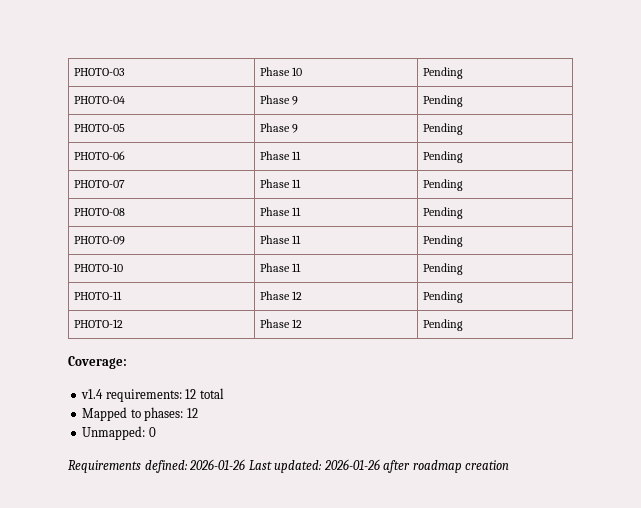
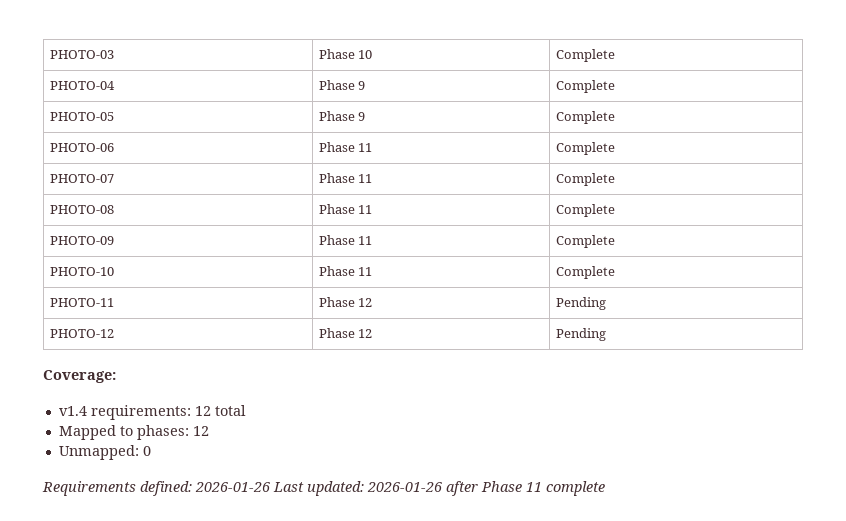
- PHOTO-03 | Phase 10 | Pending
+ PHOTO-03 | Phase 10 | Complete
- PHOTO-04 | Phase 9 | Pending
+ PHOTO-04 | Phase 9 | Complete
- PHOTO-05 | Phase 9 | Pending
+ PHOTO-05 | Phase 9 | Complete
- PHOTO-06 | Phase 11 | Pending
+ PHOTO-06 | Phase 11 | Complete
- PHOTO-07 | Phase 11 | Pending
+ PHOTO-07 | Phase 11 | Complete
- PHOTO-08 | Phase 11 | Pending
+ PHOTO-08 | Phase 11 | Complete
- PHOTO-09 | Phase 11 | Pending
+ PHOTO-09 | Phase 11 | Complete
- PHOTO-10 | Phase 11 | Pending
+ PHOTO-10 | Phase 11 | Complete
- Requirements defined: 2026-01-26 Last updated: 2026-01-26 after roadmap creation
+ Requirements defined: 2026-01-26 Last updated: 2026-01-26 after Phase 11 complete

